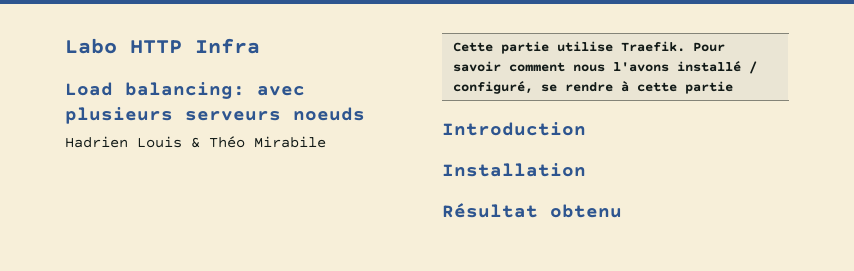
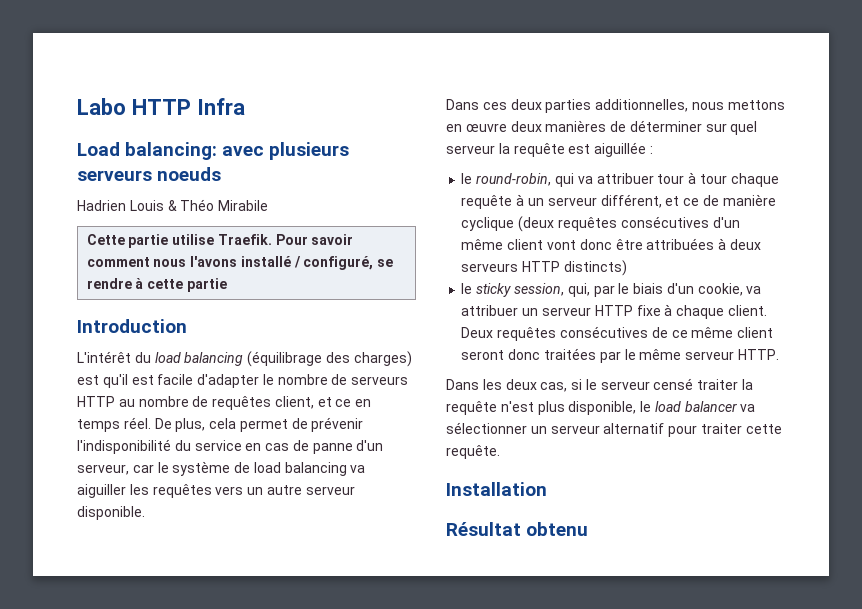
+ L'intérêt du load balancing (équilibrage des charges) est qu'il est facile d'adapter le nombre de serveurs HTTP au nombre de requêtes client, et ce en temps réel. De plus, cela permet de prévenir l'indisponibilité du service en cas de panne d'un serveur, car le système de load balancing va aiguiller les requêtes vers un autre serveur disponible.
+ Dans ces deux parties additionnelles, nous mettons en œuvre deux manières de déterminer sur quel serveur la requête est aiguillée :
+ le round-robin, qui va attribuer tour à tour chaque requête à un serveur différent, et ce de manière cyclique (deux requêtes consécutives d'un même client vont donc être attribuées à deux serveurs HTTP distincts)
+ le sticky session, qui, par le biais d'un cookie, va attribuer un serveur HTTP fixe à chaque client. Deux requêtes consécutives de ce même client seront donc traitées par le même serveur HTTP.
+ Dans les deux cas, si le serveur censé traiter la requête n'est plus disponible, le load balancer va sélectionner un serveur alternatif pour traiter cette requête.

